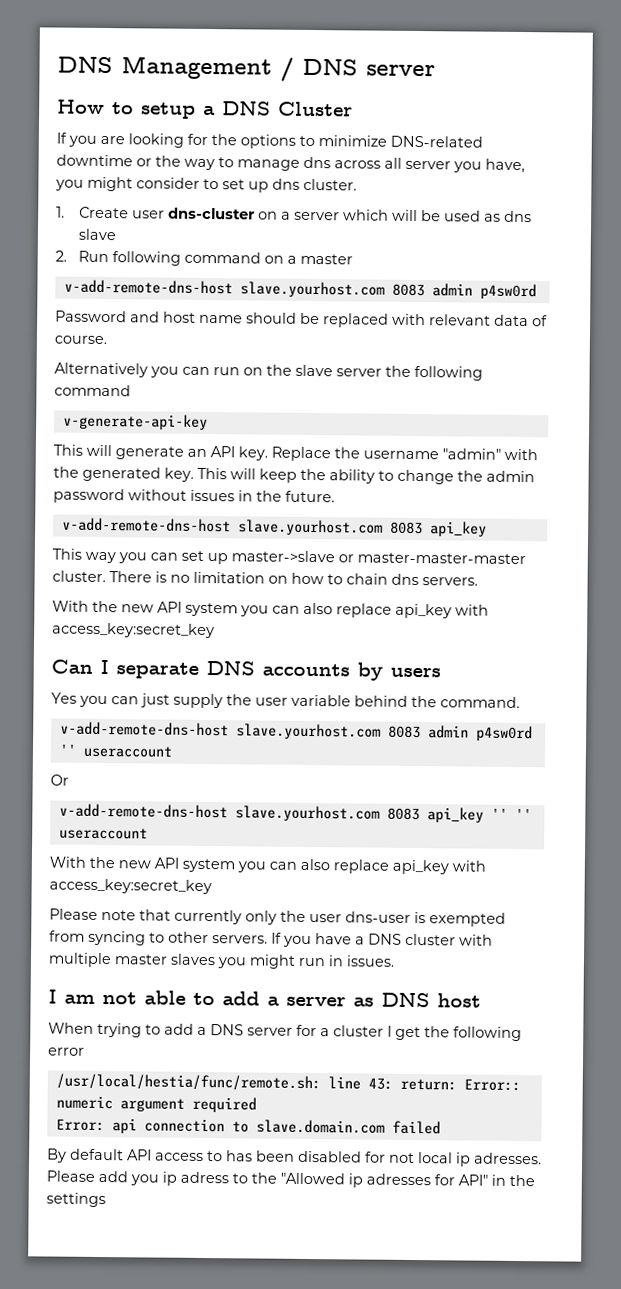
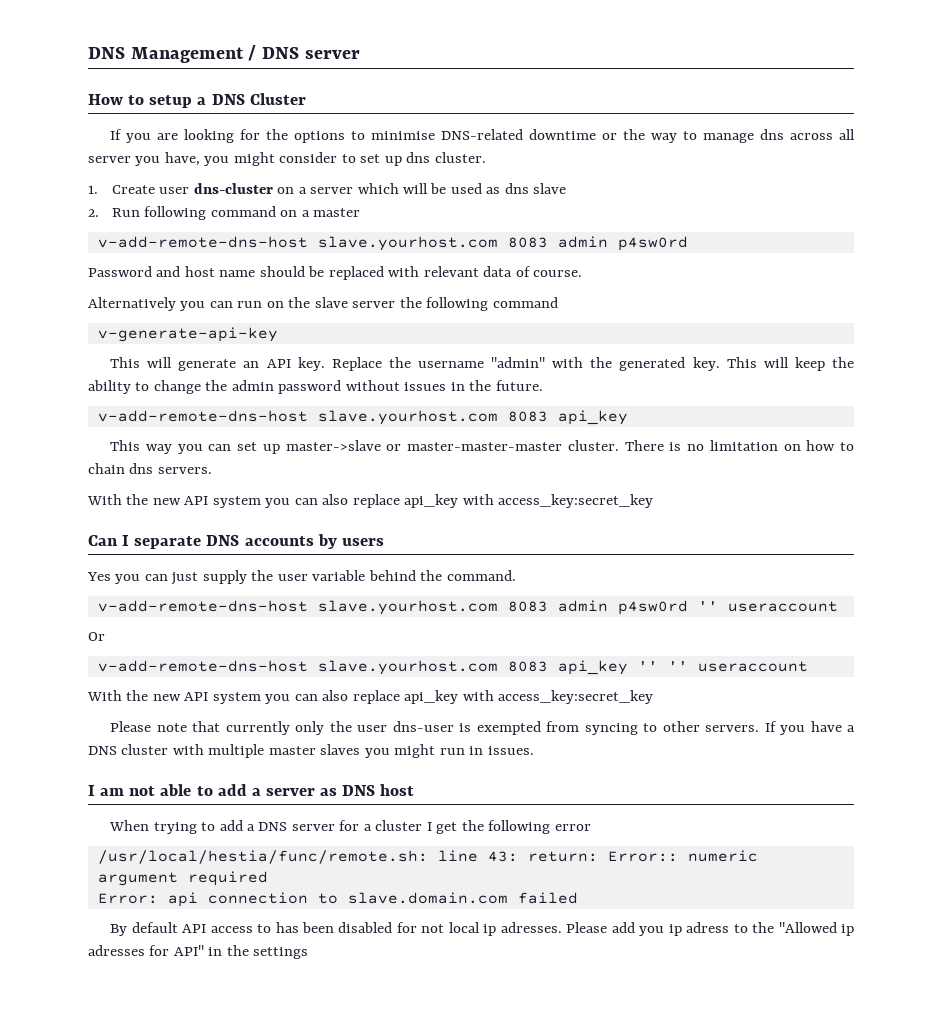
- If you are looking for the options to minimize DNS-related downtime or the way to manage dns across all server you have, you might consider to set up dns cluster.
+ If you are looking for the options to minimise DNS-related downtime or the way to manage dns across all server you have, you might consider to set up dns cluster.

